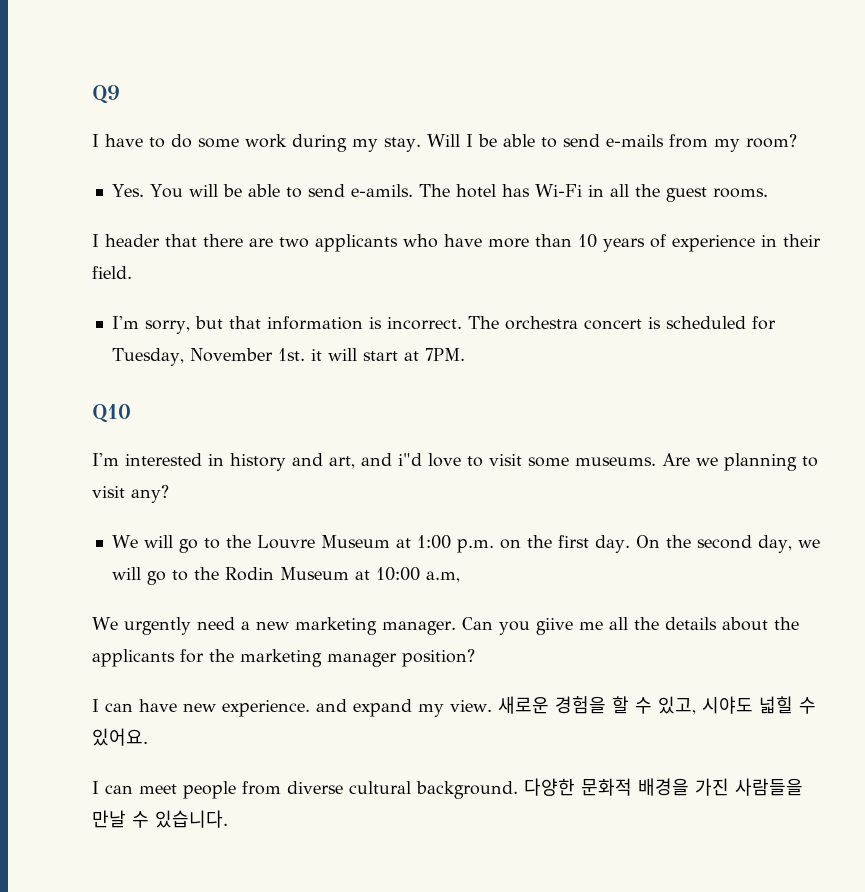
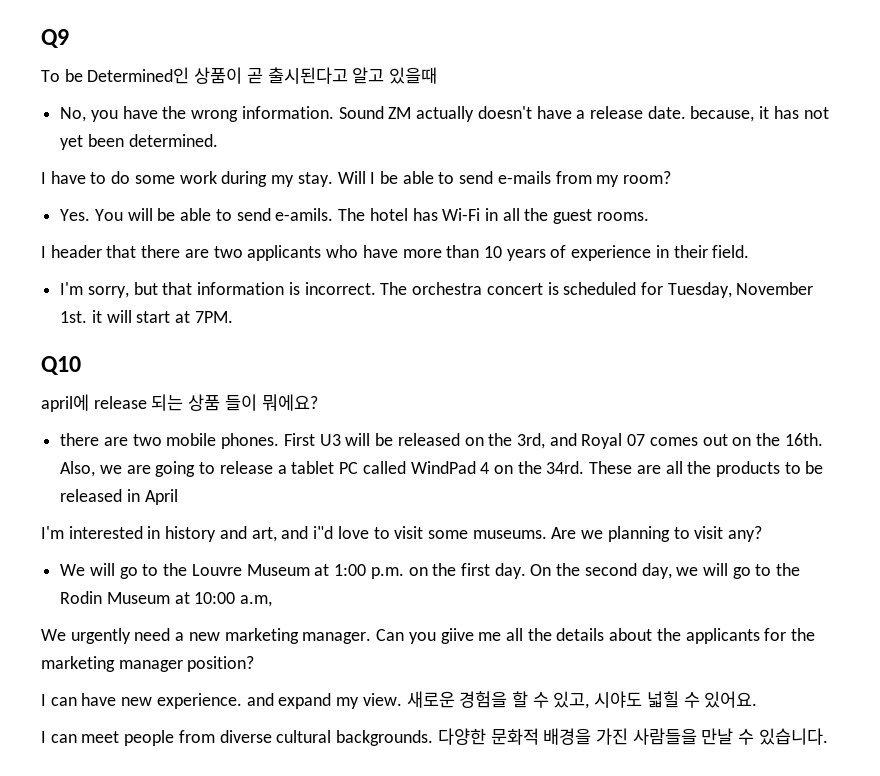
+ To be Determined인 상품이 곧 출시된다고 알고 있을때
+ No, you have the wrong information. Sound ZM actually doesn't have a release date. because, it has not yet been determined.
+ april에 release 되는 상품 들이 뭐에요?
+ there are two mobile phones. First U3 will be released on the 3rd, and Royal 07 comes out on the 16th. Also, we are going to release a tablet PC called WindPad 4 on the 34rd. These are all the products to be released in April
- I can meet people from diverse cultural background.
+ I can meet people from diverse cultural backgrounds.

